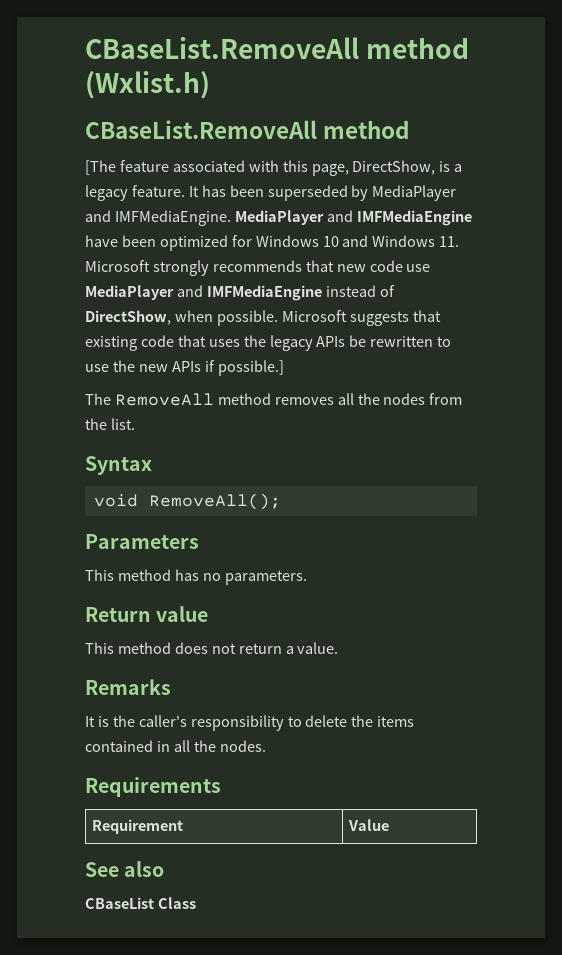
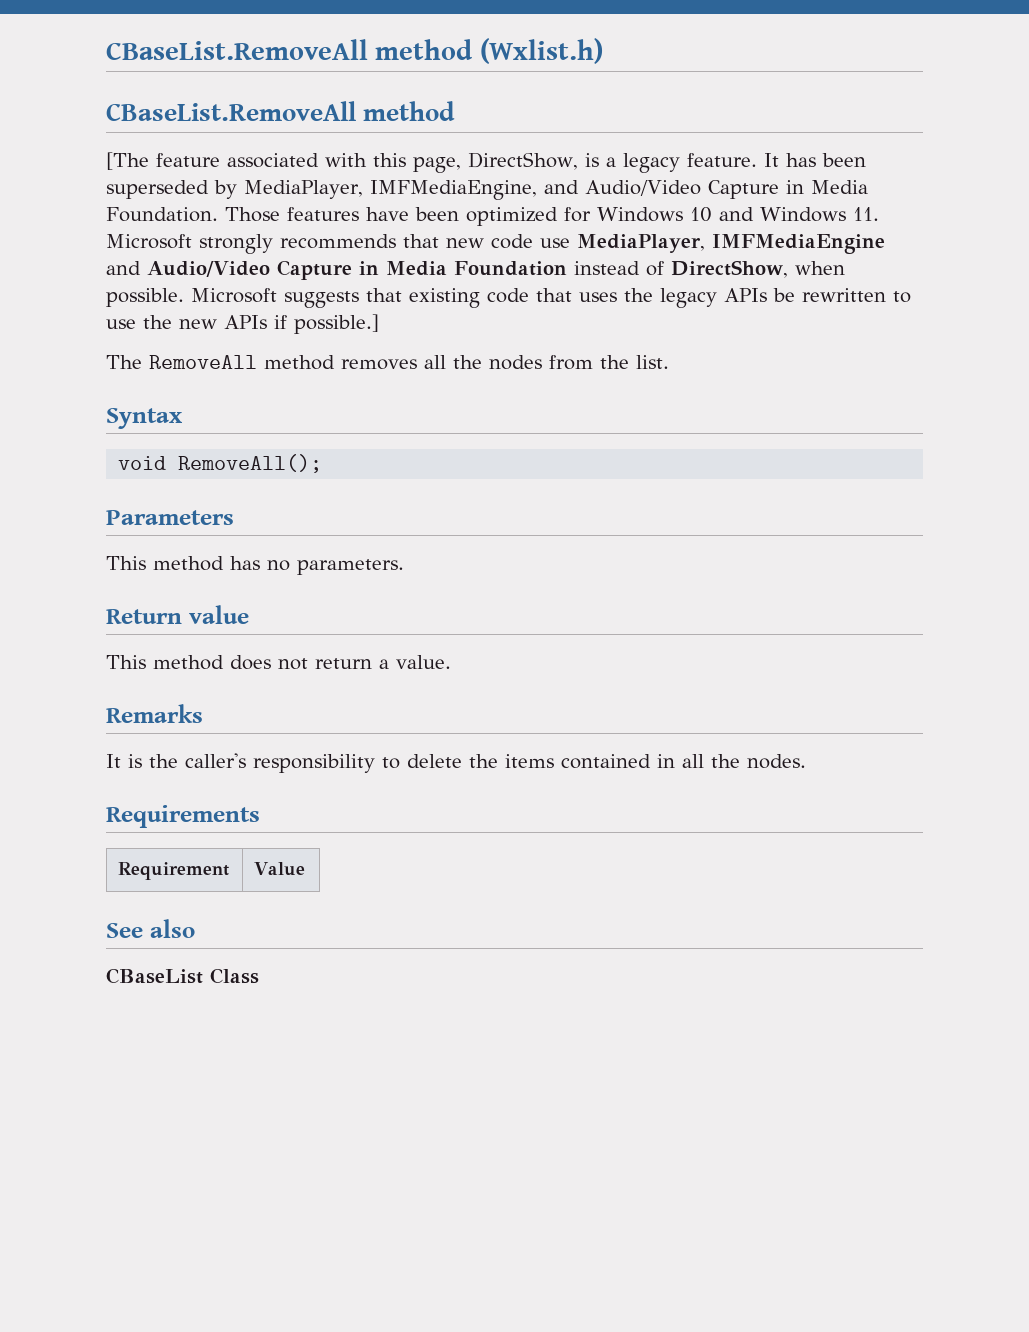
- It has been superseded by MediaPlayer and IMFMediaEngine. MediaPlayer and IMFMediaEngine have been optimized for Windows 10 and Windows 11. Microsoft strongly recommends that new code use MediaPlayer and IMFMediaEngine instead of DirectShow, when possible.
+ It has been superseded by MediaPlayer, IMFMediaEngine, and Audio/Video Capture in Media Foundation. Those features have been optimized for Windows 10 and Windows 11. Microsoft strongly recommends that new code use MediaPlayer, IMFMediaEngine and Audio/Video Capture in Media Foundation instead of DirectShow, when possible.

